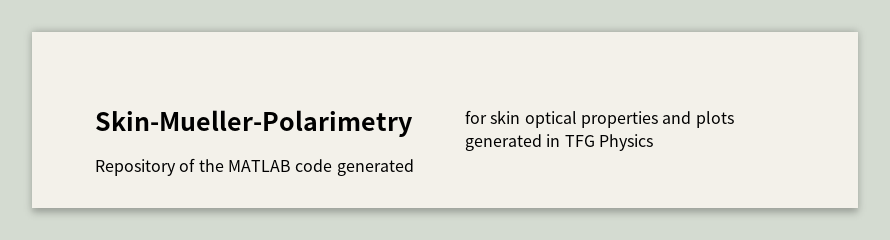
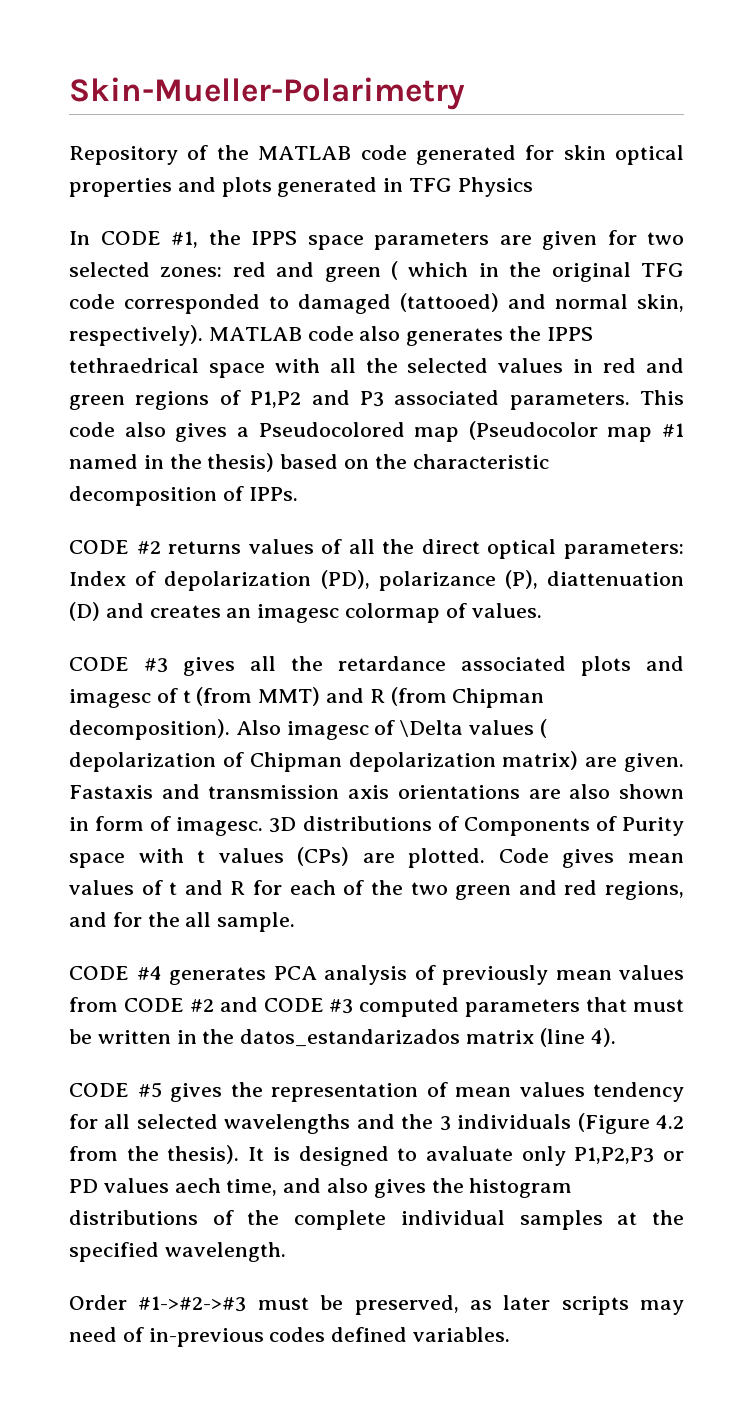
+ In CODE #1, the IPPS space parameters are given for two selected zones: red and green ( which in the original TFG code corresponded to damaged (tattooed) and normal skin, respectively). MATLAB code also generates the IPPS tethraedrical space with all the selected values in red and green regions of P1,P2 and P3 associated parameters. This code also gives a Pseudocolored map (Pseudocolor map #1 named in the thesis) based on the characteristic decomposition of IPPs.
+ CODE #2 returns values of all the direct optical parameters: Index of depolarization (PD), polarizance (P), diattenuation (D) and creates an imagesc colormap of values.
+ CODE #3 gives all the retardance associated plots and imagesc of t (from MMT) and R (from Chipman decomposition). Also imagesc of \Delta values ( depolarization of Chipman depolarization matrix) are given. Fastaxis and transmission axis orientations are also shown in form of imagesc. 3D distributions of Components of Purity space with t values (CPs) are plotted. Code gives mean values of t and R for each of the two green and red regions, and for the all sample.
+ CODE #4 generates PCA analysis of previously mean values from CODE #2 and CODE #3 computed parameters that must be written in the datos_estandarizados matrix (line 4).
+ CODE #5 gives the representation of mean values tendency for all selected wavelengths and the 3 individuals (Figure 4.2 from the thesis). It is designed to avaluate only P1,P2,P3 or PD values aech time, and also gives the histogram distributions of the complete individual samples at the specified wavelength.
+ Order #1->#2->#3 must be preserved, as later scripts may need of in-previous codes defined variables.

